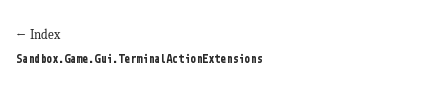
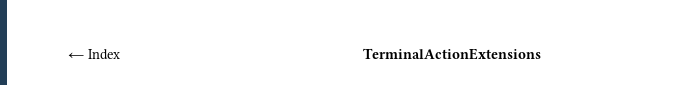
- Sandbox.Game.Gui.TerminalActionExtensions
+ TerminalActionExtensions

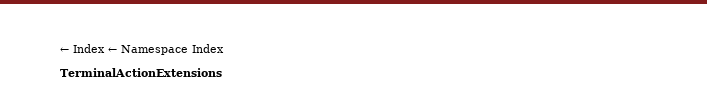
- ← Index
+ ← Index ← Namespace Index

